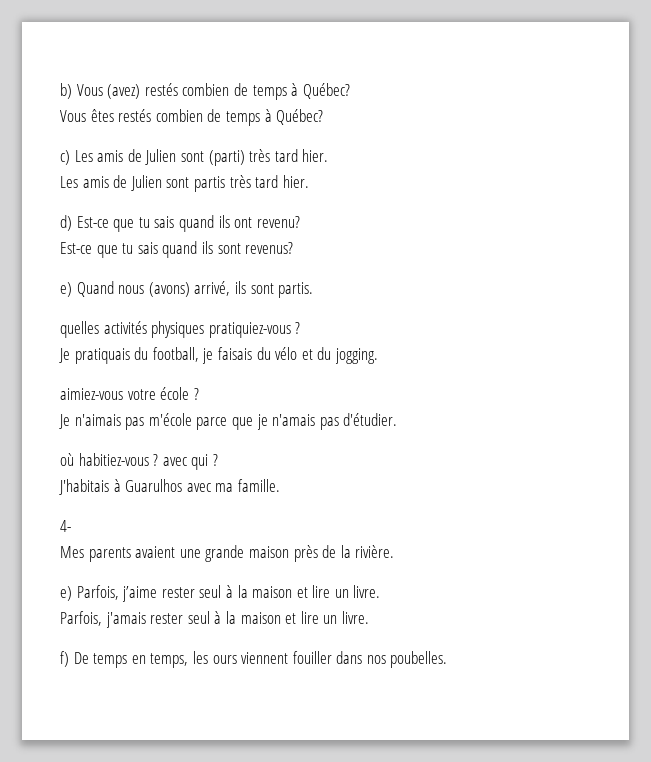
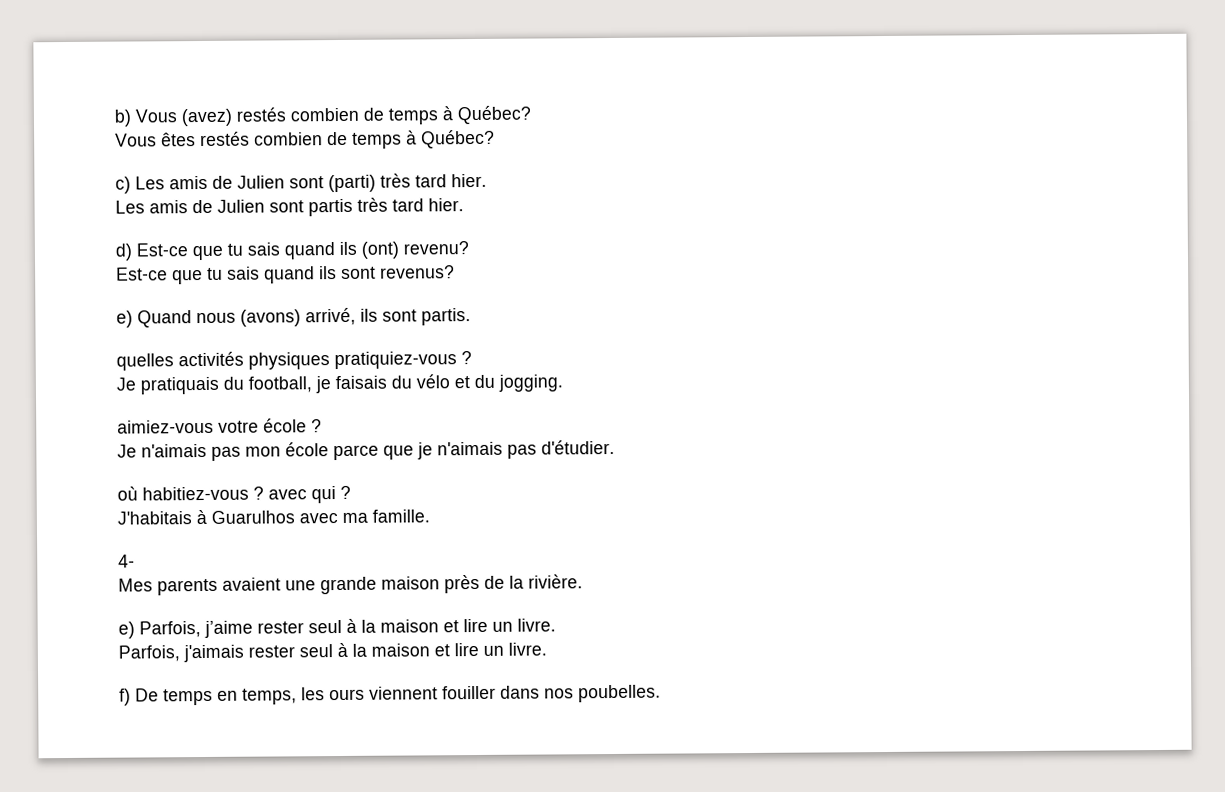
- d) Est-ce que tu sais quand ils ont revenu?
+ d) Est-ce que tu sais quand ils (ont) revenu?
- Je n'aimais pas m'école parce que je n'amais pas d'étudier.
+ Je n'aimais pas mon école parce que je n'aimais pas d'étudier.
- Parfois, j'amais rester seul à la maison et lire un livre.
+ Parfois, j'aimais rester seul à la maison et lire un livre.

